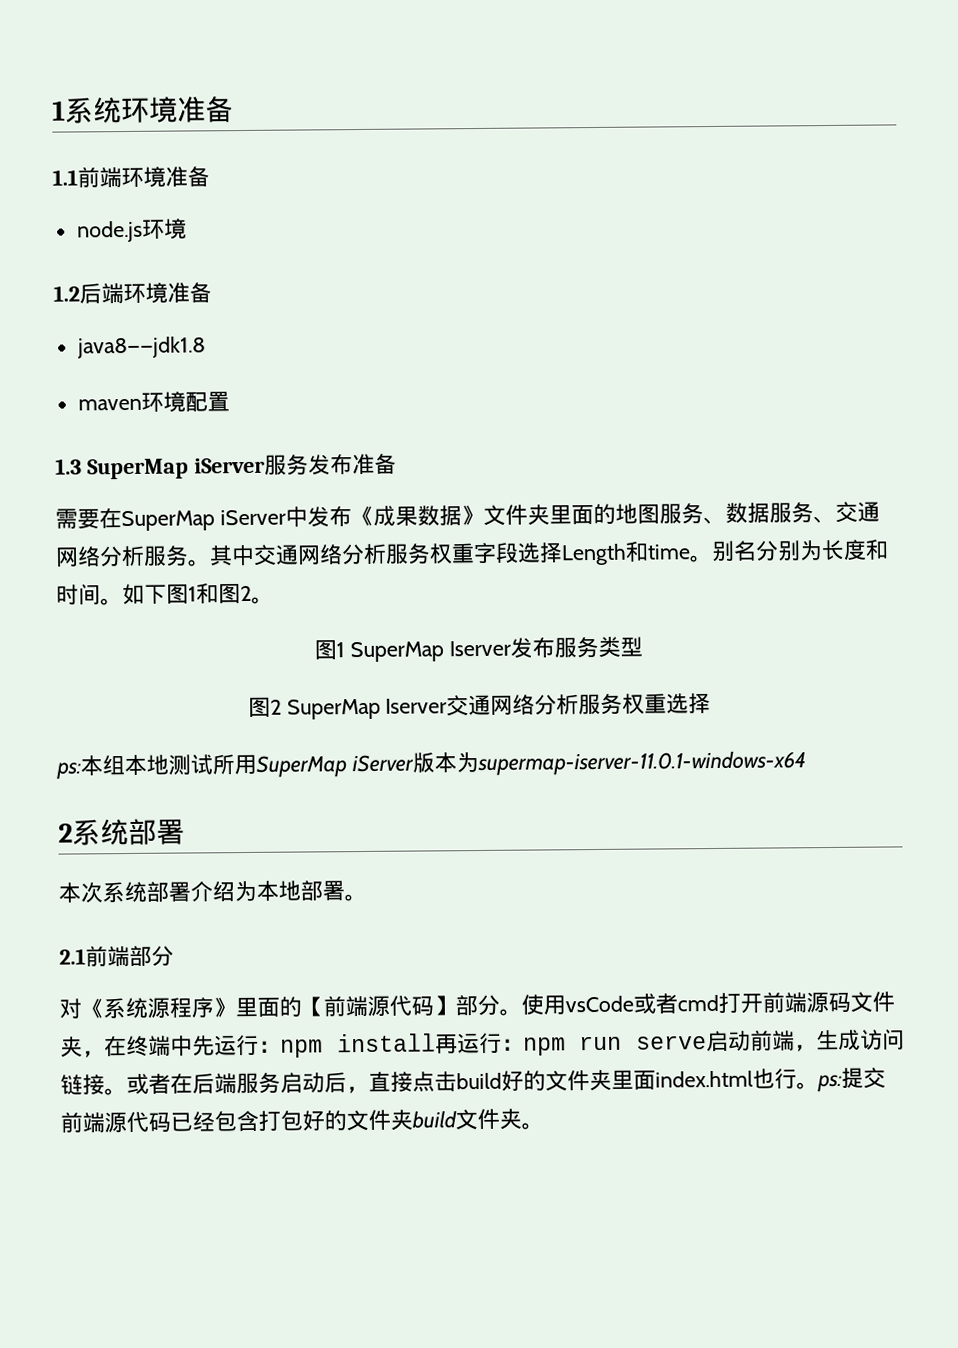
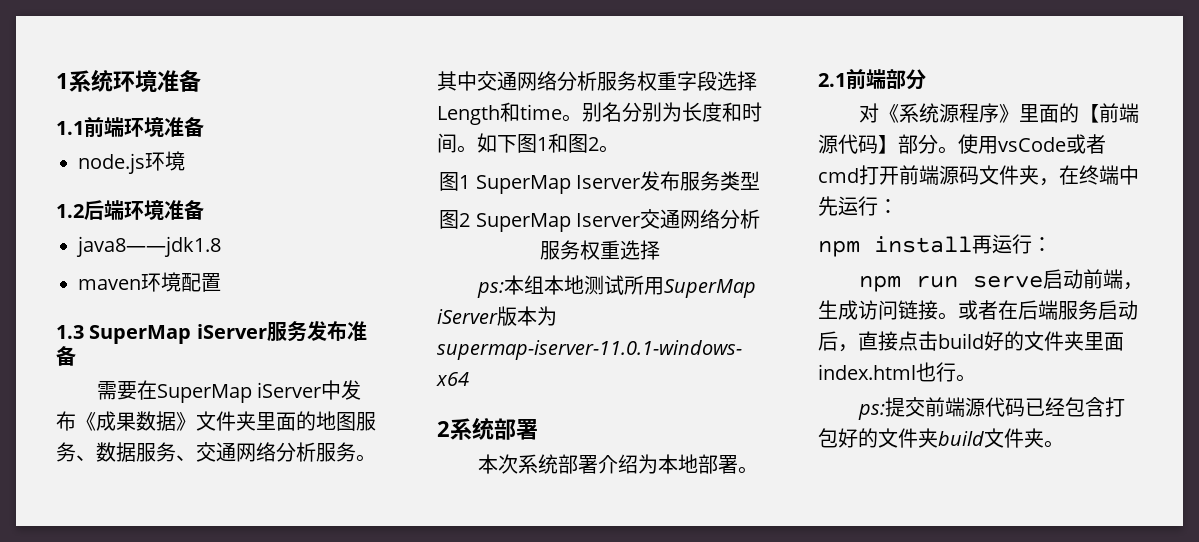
- 使用vsCode或者cmd打开前端源码文件夹，在终端中先运行：npm install再运行：npm run serve启动前端，生成访问链接。
+ 使用vsCode或者cmd打开前端源码文件夹，在终端中先运行：
+ npm install再运行：
+ npm run serve启动前端，生成访问链接。
- 或者在后端服务启动后，直接点击build好的文件夹里面index.html也行。ps:提交前端源代码已经包含打包好的文件夹build文件夹。
+ 或者在后端服务启动后，直接点击build好的文件夹里面index.html也行。
+ ps:提交前端源代码已经包含打包好的文件夹build文件夹。

